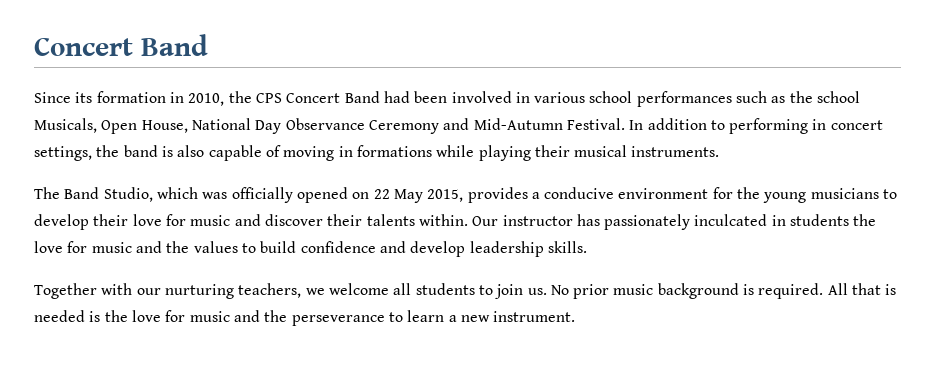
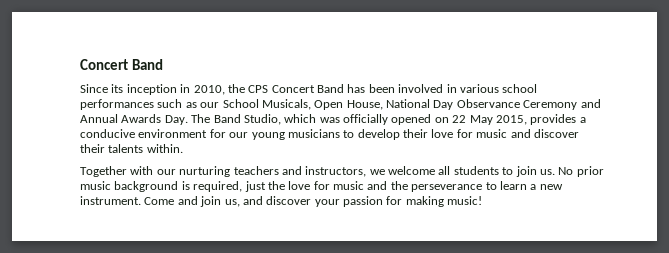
- Since its formation in 2010, the CPS Concert Band had been involved in various school performances such as the school Musicals, Open House, National Day Observance Ceremony and Mid-Autumn Festival. In addition to performing in concert settings, the band is also capable of moving in formations while playing their musical instruments.
- The Band Studio, which was officially opened on 22 May 2015, provides a conducive environment for the young musicians to develop their love for music and discover their talents within. Our instructor has passionately inculcated in students the love for music and the values to build confidence and develop leadership skills.
+ Since its inception in 2010, the CPS Concert Band has been involved in various school performances such as our School Musicals, Open House, National Day Observance Ceremony and Annual Awards Day. The Band Studio, which was officially opened on 22 May 2015, provides a conducive environment for our young musicians to develop their love for music and discover their talents within.
- Together with our nurturing teachers, we welcome all students to join us.
+ Together with our nurturing teachers and instructors, we welcome all students to join us.
- No prior music background is required. All that is needed is the love for music and the perseverance to learn a new instrument.
+ No prior music background is required, just the love for music and the perseverance to learn a new instrument.
+ Come and join us, and discover your passion for making music!

